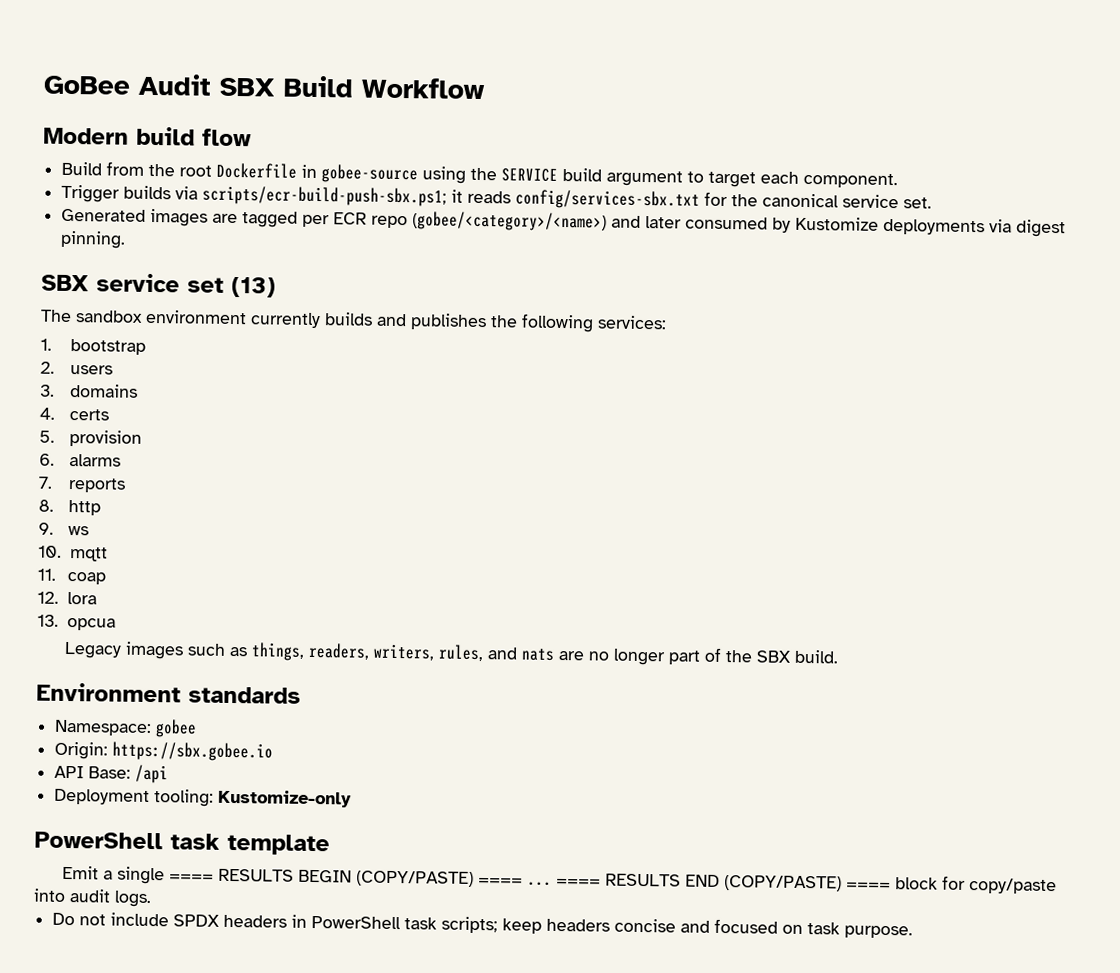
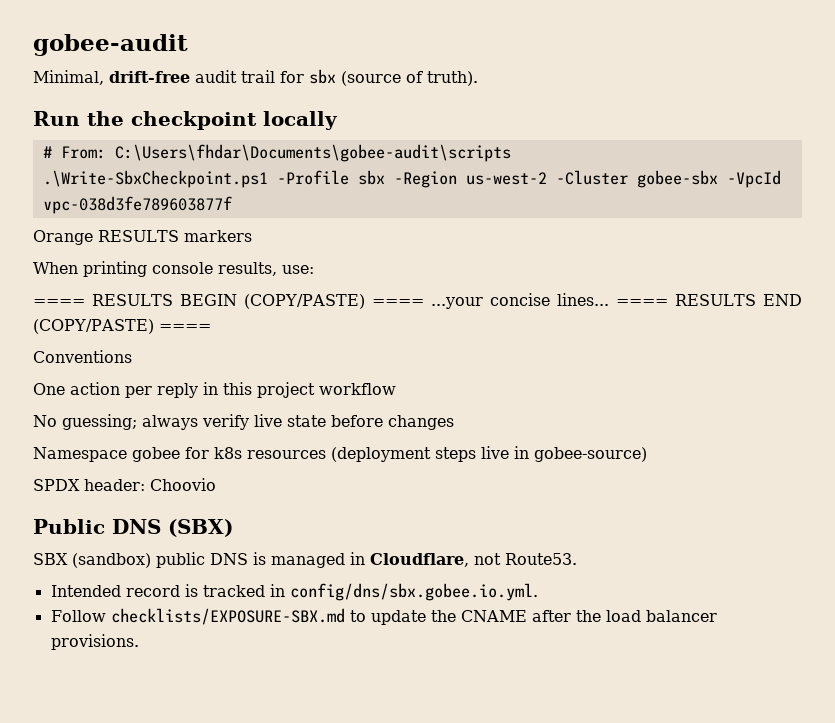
- GoBee Audit SBX Build Workflow
- Modern build flow
- Build from the root Dockerfile in gobee-source using the SERVICE build argument to target each component.
- Trigger builds via scripts/ecr-build-push-sbx.ps1; it reads config/services-sbx.txt for the canonical service set.
- Generated images are tagged per ECR repo (gobee/<category>/<name>) and later consumed by Kustomize deployments via digest pinning.
- SBX service set (13)
- The sandbox environment currently builds and publishes the following services:
- 1. bootstrap
- 2. users
- 3. domains
- 4. certs
- 5. provision
- 6. alarms
- 7. reports
- 8. http
- 9. ws
- 10. mqtt
- 11. coap
- 12. lora
- 13. opcua
- Legacy images such as things, readers, writers, rules, and nats are no longer part of the SBX build.
- Environment standards
- Namespace: gobee
- Origin: https://sbx.gobee.io
- API Base: /api
- Deployment tooling: Kustomize-only
- PowerShell task template
- Emit a single ==== RESULTS BEGIN (COPY/PASTE) ==== ...
+ gobee-audit
+ Minimal, drift-free audit trail for sbx (source of truth).
+ Run the checkpoint locally
+ # From: C:\Users\fhdar\Documents\gobee-audit\scripts
+ .\Write-SbxCheckpoint.ps1 -Profile sbx -Region us-west-2 -Cluster gobee-sbx -VpcId vpc-038d3fe789603877f
+ Orange RESULTS markers
+ When printing console results, use:
+ ==== RESULTS BEGIN (COPY/PASTE) ==== ...your concise lines...
- ==== RESULTS END (COPY/PASTE) ==== block for copy/paste into audit logs.
- Do not include SPDX headers in PowerShell task scripts; keep headers concise and focused on task purpose.
+ ==== RESULTS END (COPY/PASTE) ====
+ Conventions
+ One action per reply in this project workflow
+ No guessing; always verify live state before changes
+ Namespace gobee for k8s resources (deployment steps live in gobee-source)
+ SPDX header: Choovio
+ Public DNS (SBX)
+ SBX (sandbox) public DNS is managed in Cloudflare, not Route53.
+ Intended record is tracked in config/dns/sbx.gobee.io.yml.
+ Follow checklists/EXPOSURE-SBX.md to update the CNAME after the load balancer provisions.

